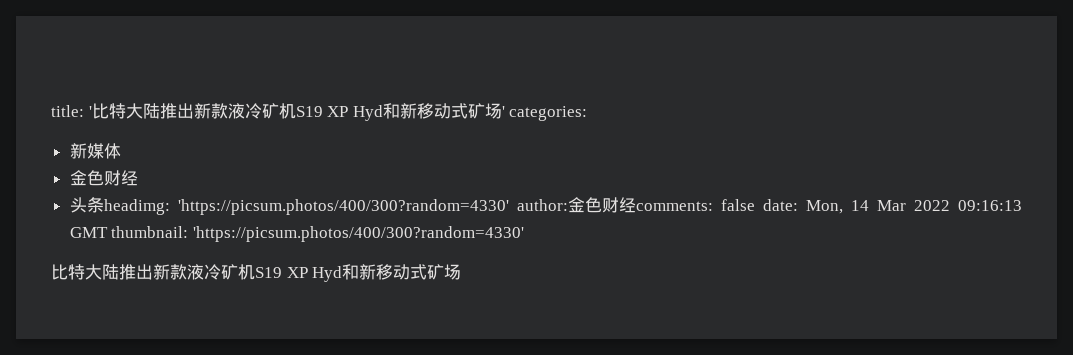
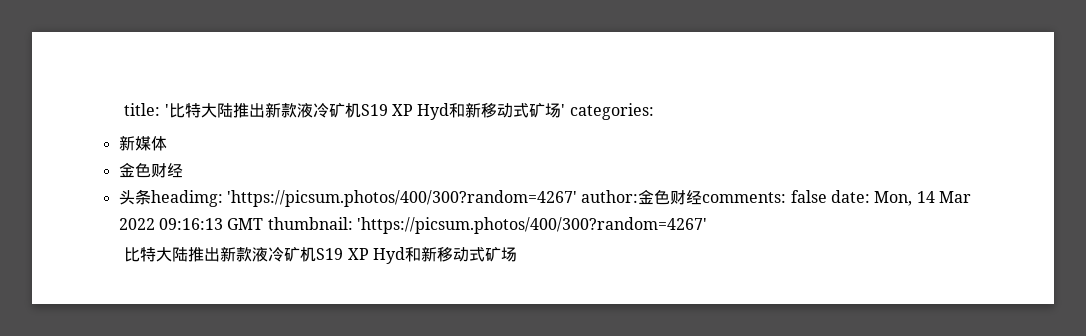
- 头条headimg: 'https://picsum.photos/400/300?random=4330' author:金色财经comments: false date: Mon, 14 Mar 2022 09:16:13 GMT thumbnail: 'https://picsum.photos/400/300?random=4330'
+ 头条headimg: 'https://picsum.photos/400/300?random=4267' author:金色财经comments: false date: Mon, 14 Mar 2022 09:16:13 GMT thumbnail: 'https://picsum.photos/400/300?random=4267'

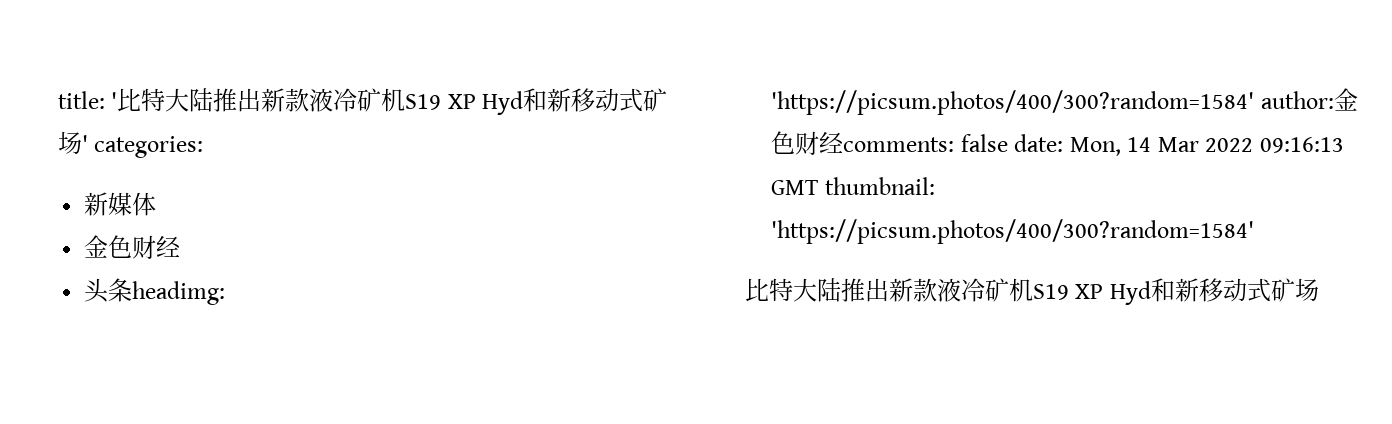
- 头条headimg: 'https://picsum.photos/400/300?random=4267' author:金色财经comments: false date: Mon, 14 Mar 2022 09:16:13 GMT thumbnail: 'https://picsum.photos/400/300?random=4267'
+ 头条headimg: 'https://picsum.photos/400/300?random=1584' author:金色财经comments: false date: Mon, 14 Mar 2022 09:16:13 GMT thumbnail: 'https://picsum.photos/400/300?random=1584'

